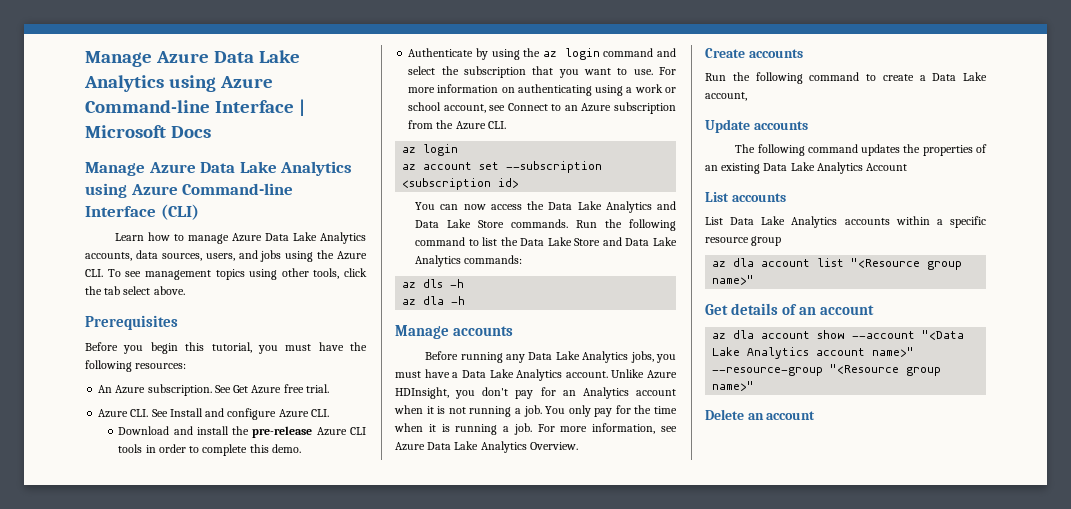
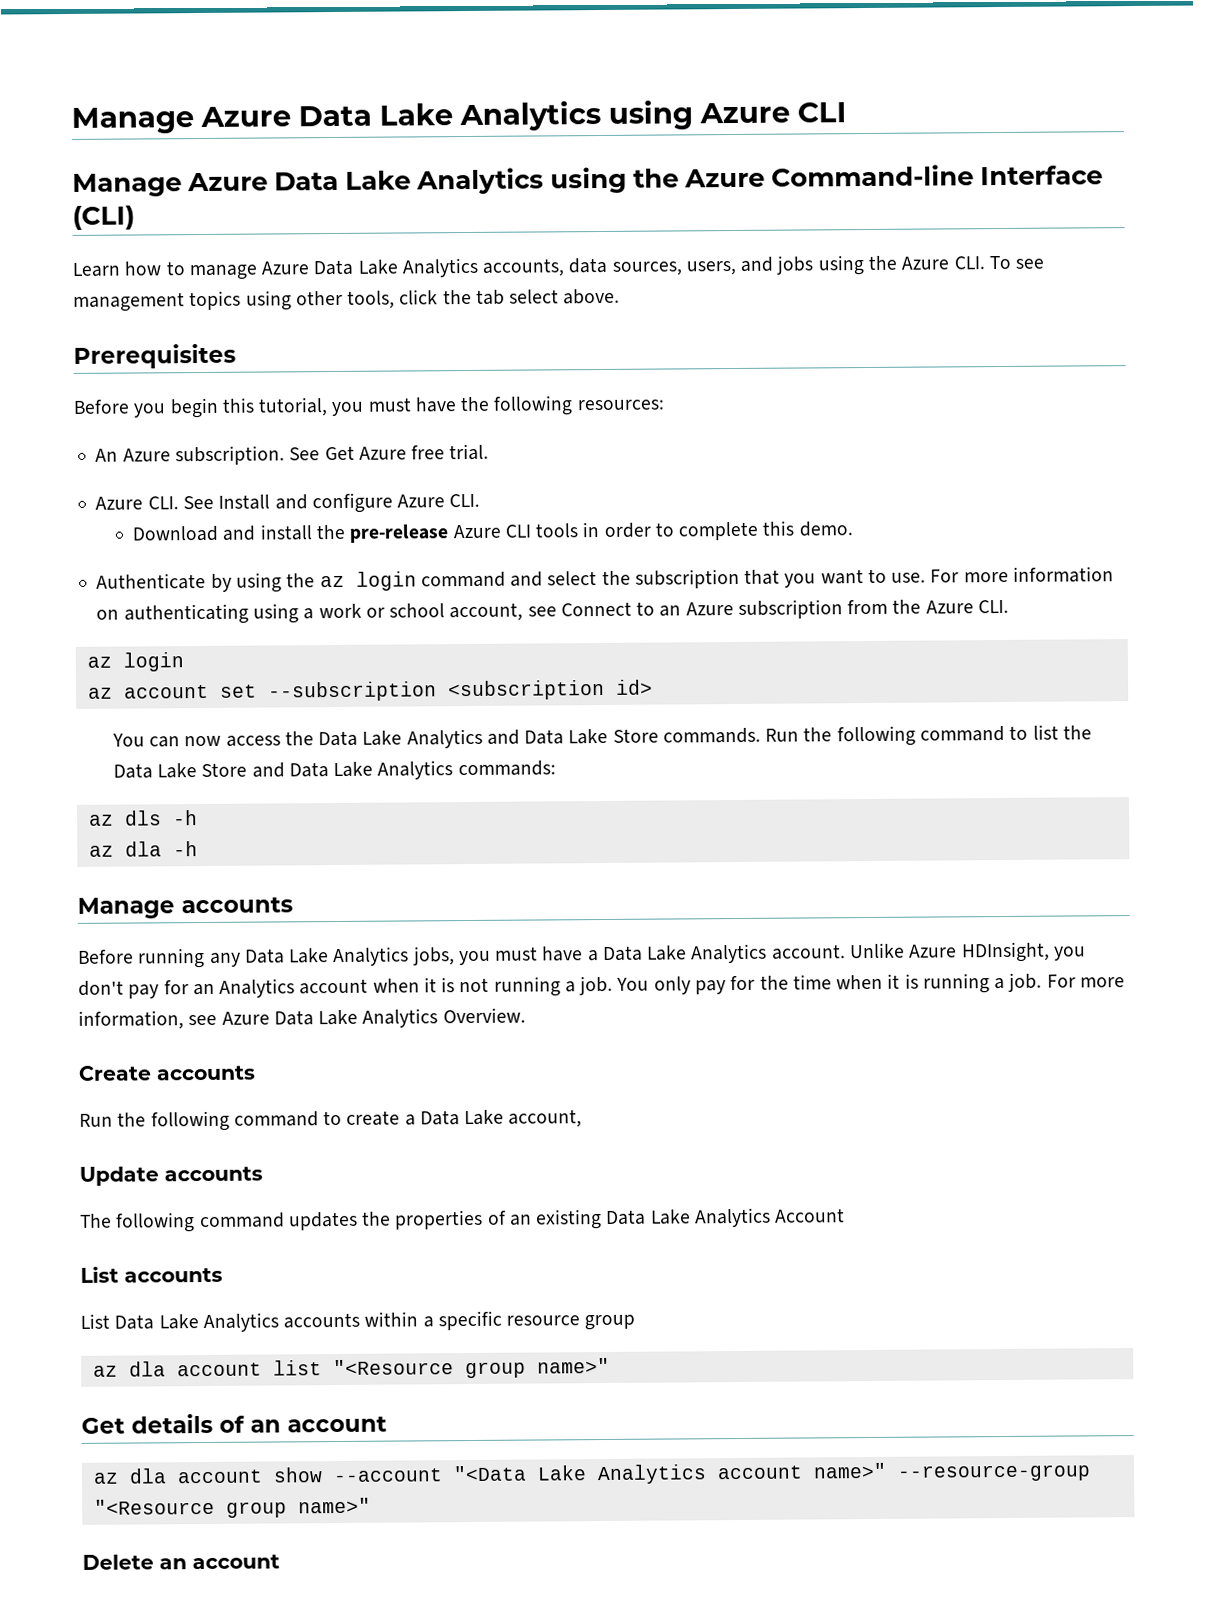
- Manage Azure Data Lake Analytics using Azure Command-line Interface | Microsoft Docs
- Manage Azure Data Lake Analytics using Azure Command-line Interface (CLI)
+ Manage Azure Data Lake Analytics using Azure CLI
+ Manage Azure Data Lake Analytics using the Azure Command-line Interface (CLI)

